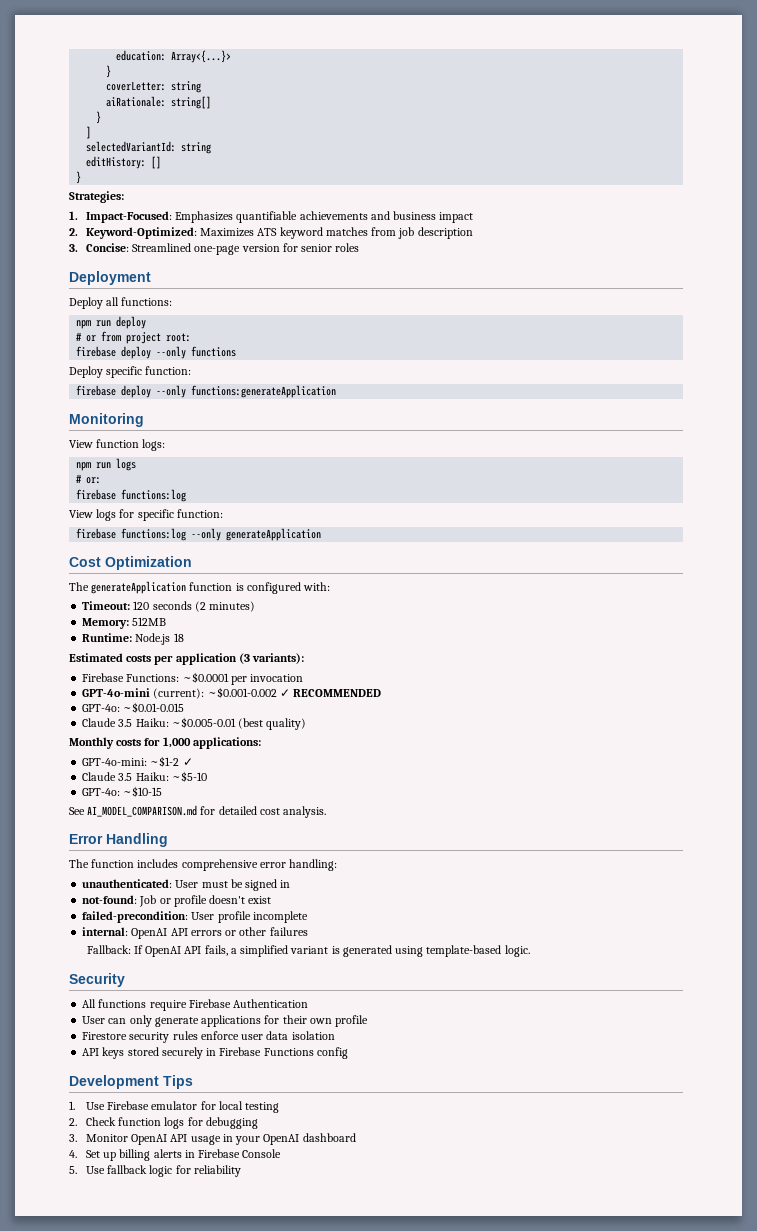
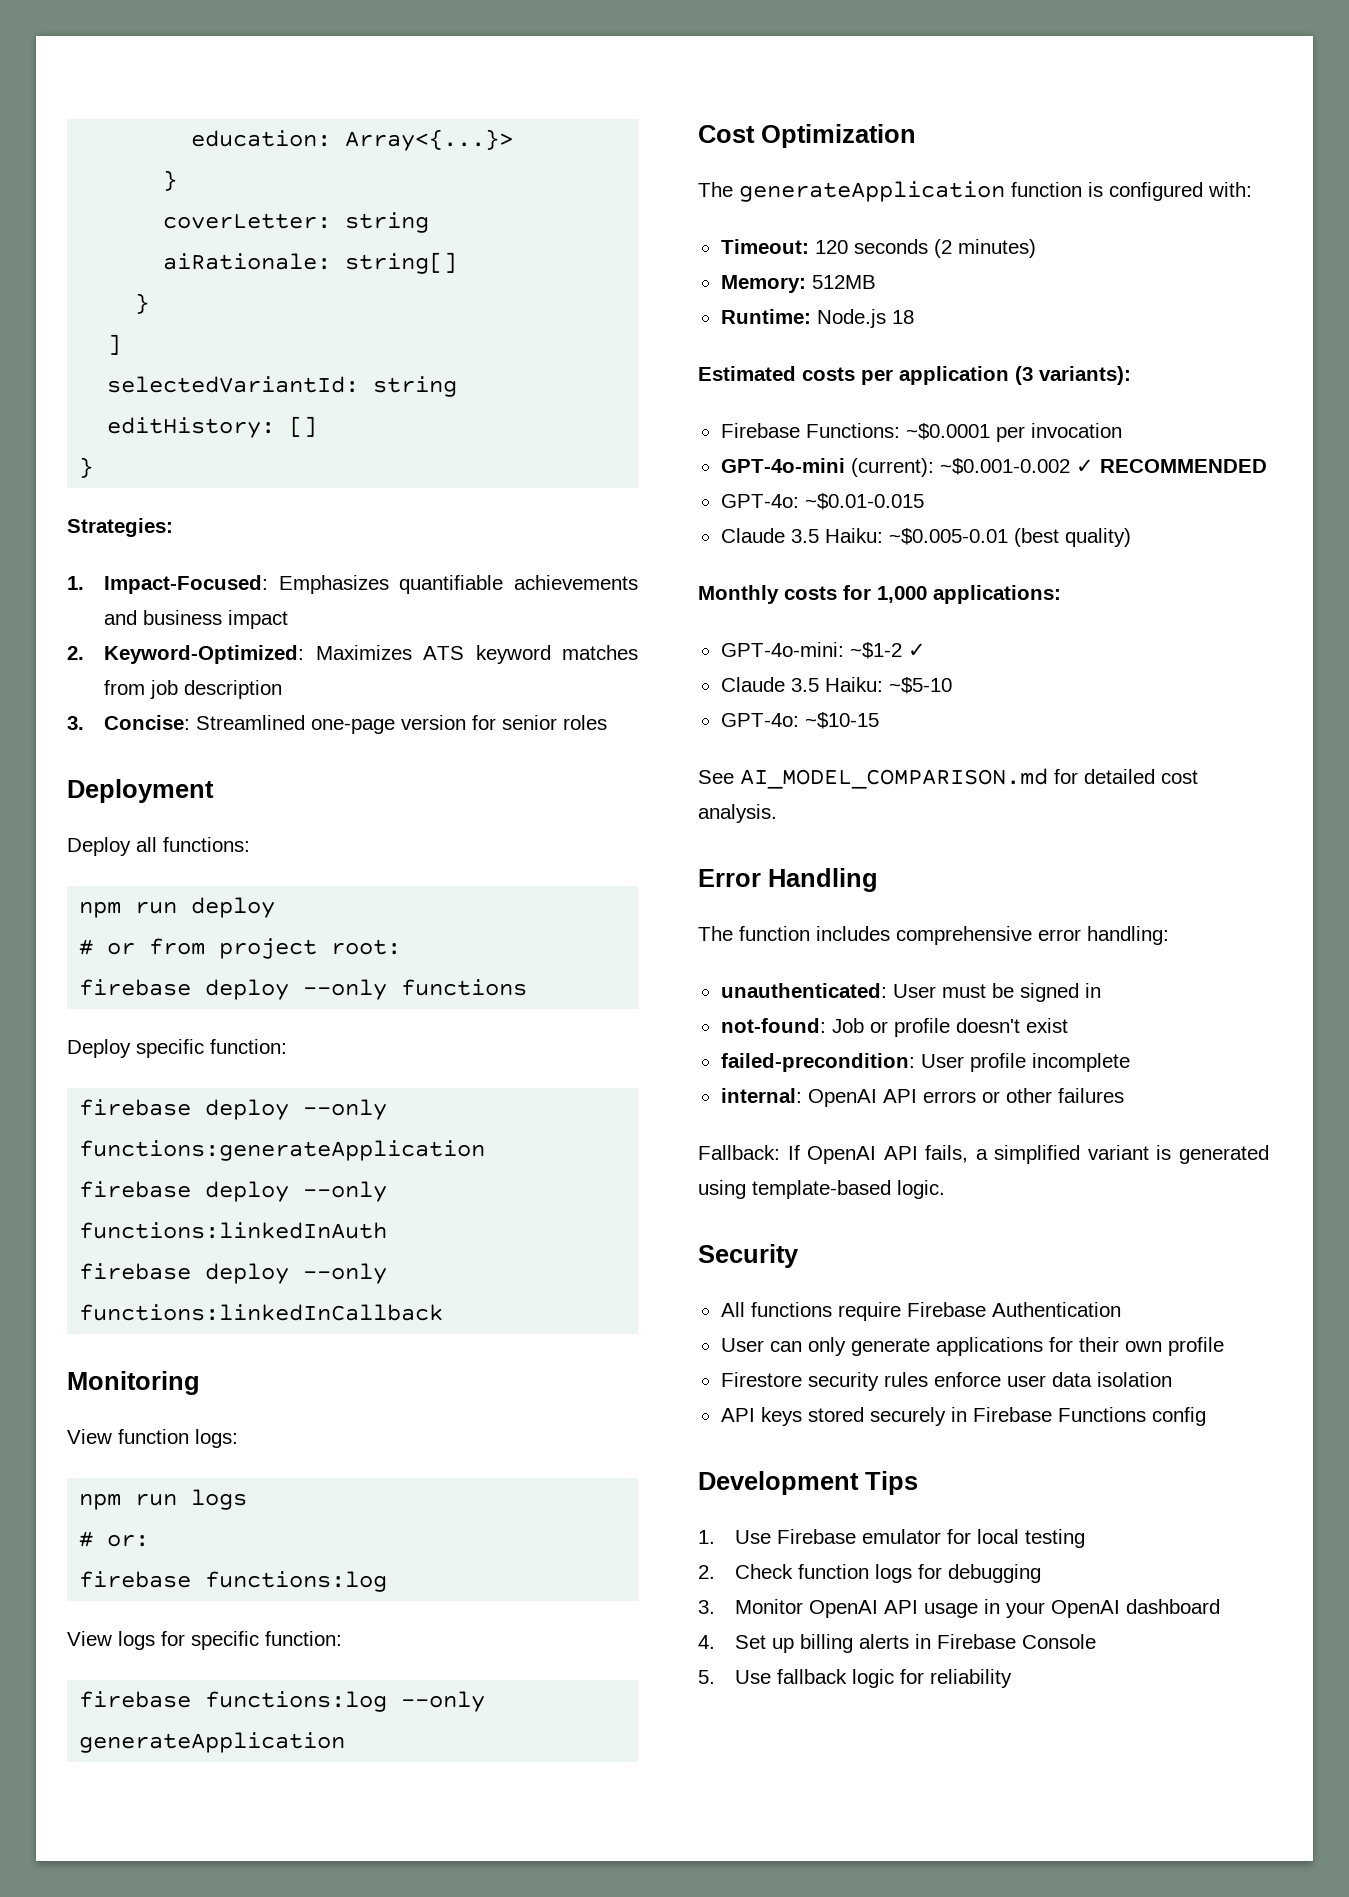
+ firebase deploy --only functions:linkedInAuth
+ firebase deploy --only functions:linkedInCallback

